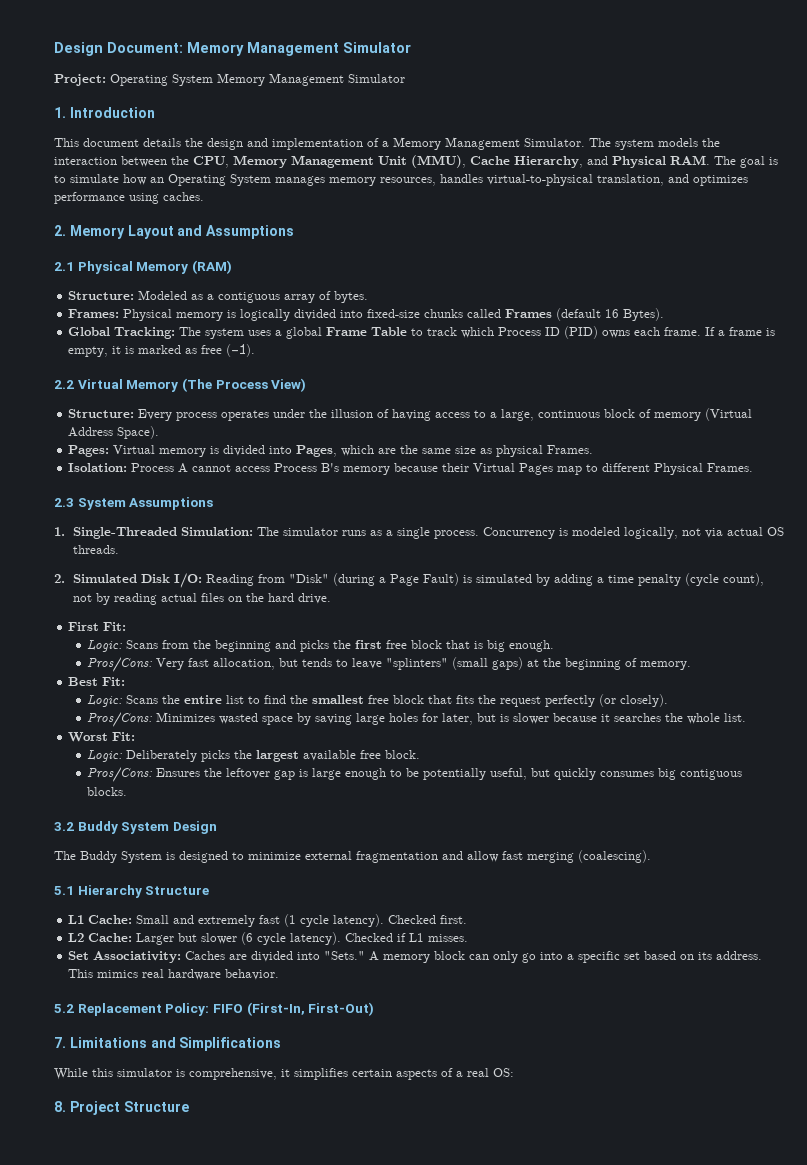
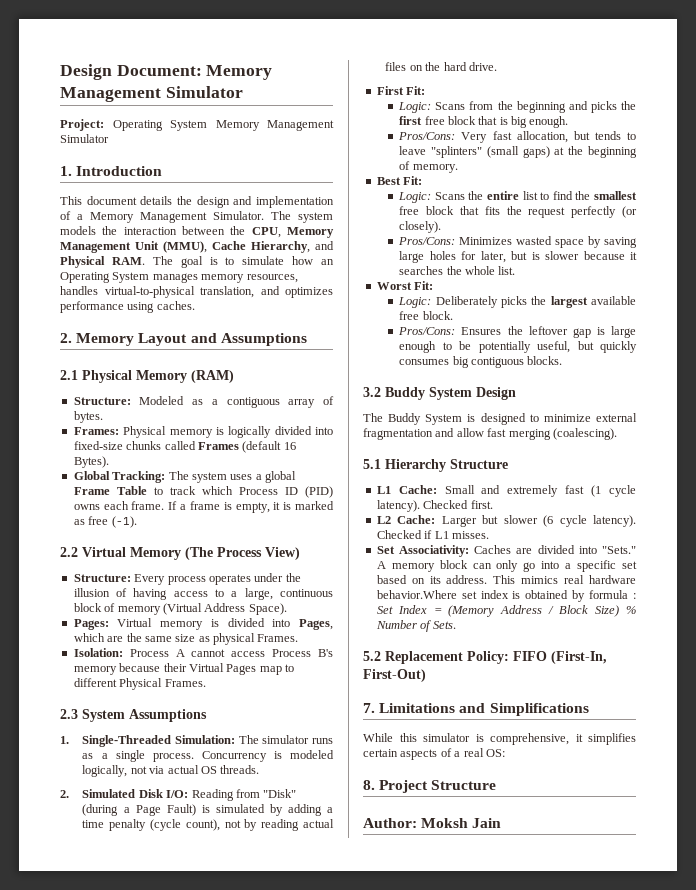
- This mimics real hardware behavior.
+ This mimics real hardware behavior.Where set index is obtained by formula : Set Index = (Memory Address / Block Size) % Number of Sets.
+ Author: Moksh Jain

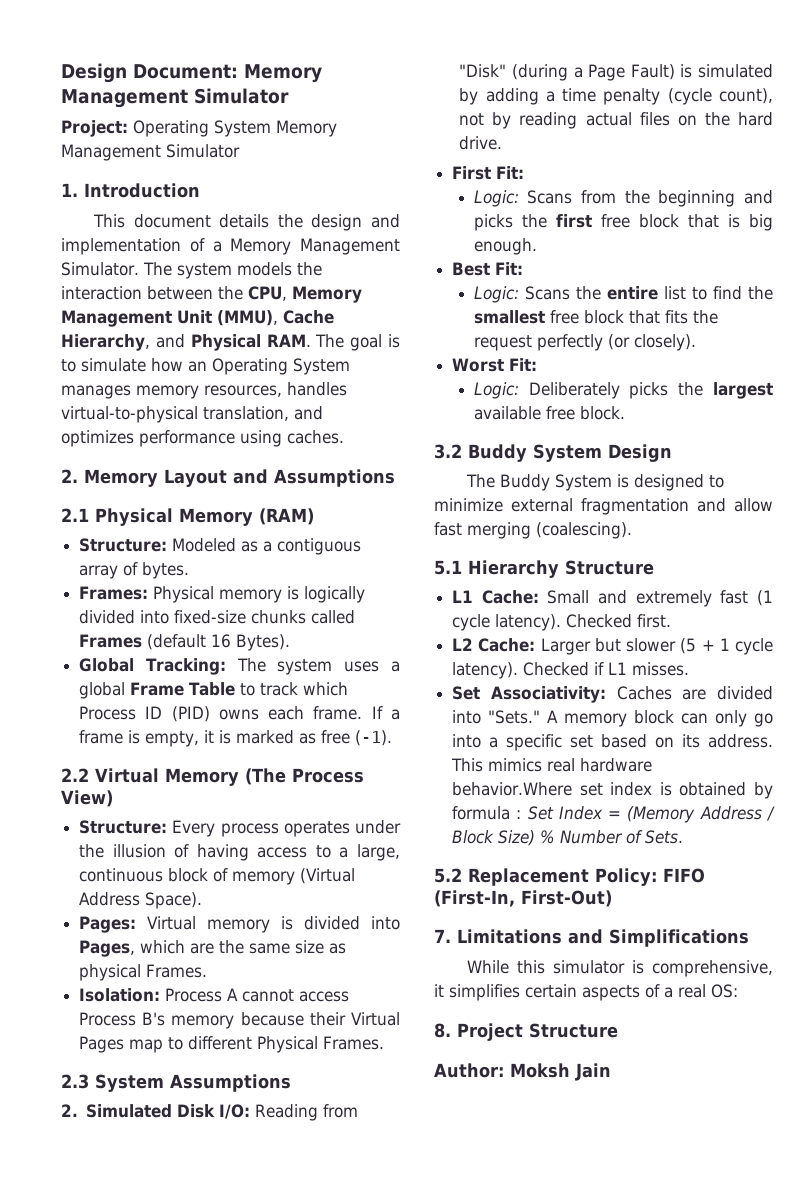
- 1. Single-Threaded Simulation: The simulator runs as a single process. Concurrency is modeled logically, not via actual OS threads.
- Pros/Cons: Very fast allocation, but tends to leave "splinters" (small gaps) at the beginning of memory.
- Pros/Cons: Minimizes wasted space by saving large holes for later, but is slower because it searches the whole list.
- Pros/Cons: Ensures the leftover gap is large enough to be potentially useful, but quickly consumes big contiguous blocks.
- L2 Cache: Larger but slower (6 cycle latency).
+ L2 Cache: Larger but slower (5 + 1 cycle latency).

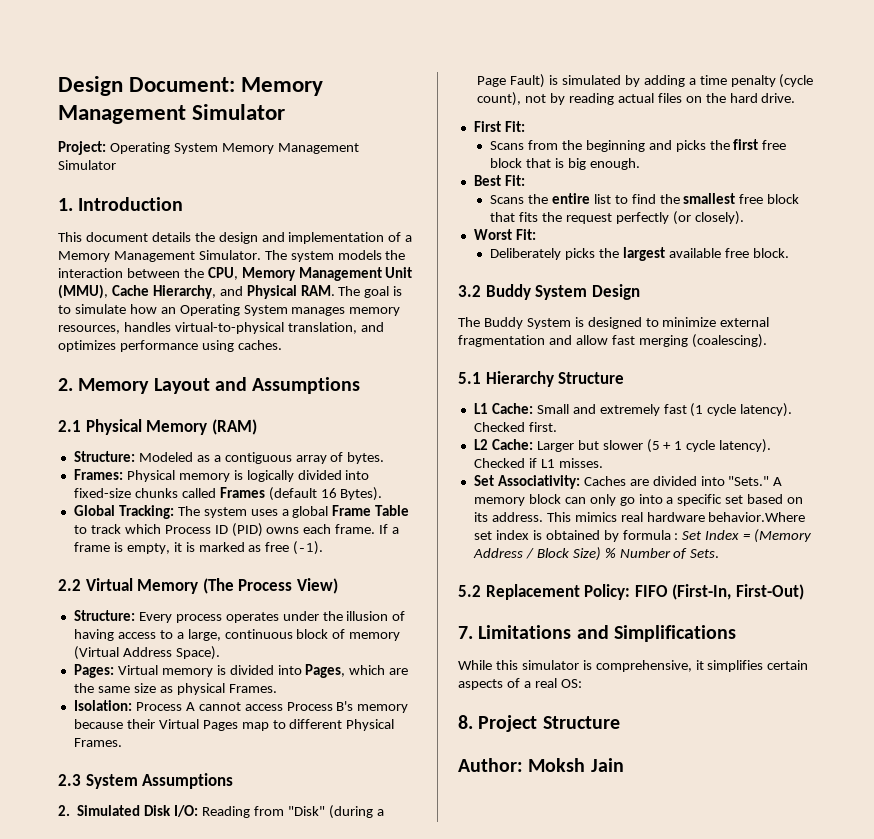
- Logic: Scans from the beginning and picks the first free block that is big enough.
+ Scans from the beginning and picks the first free block that is big enough.
- Logic: Scans the entire list to find the smallest free block that fits the request perfectly (or closely).
+ Scans the entire list to find the smallest free block that fits the request perfectly (or closely).
- Logic: Deliberately picks the largest available free block.
+ Deliberately picks the largest available free block.

